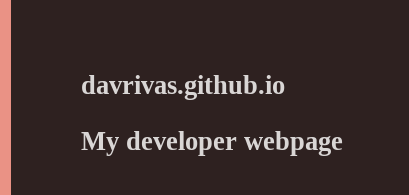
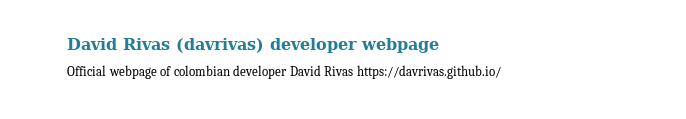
- davrivas.github.io
- My developer webpage
+ David Rivas (davrivas) developer webpage
+ Official webpage of colombian developer David Rivas https://davrivas.github.io/

